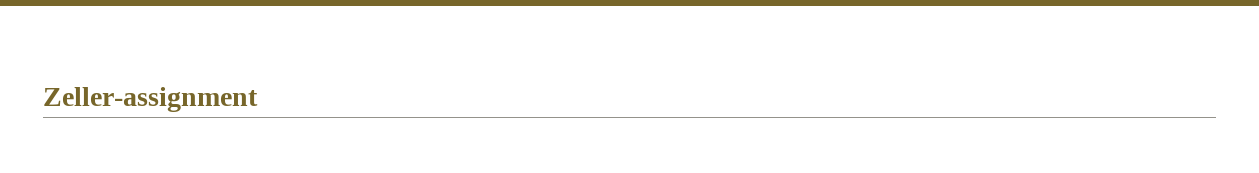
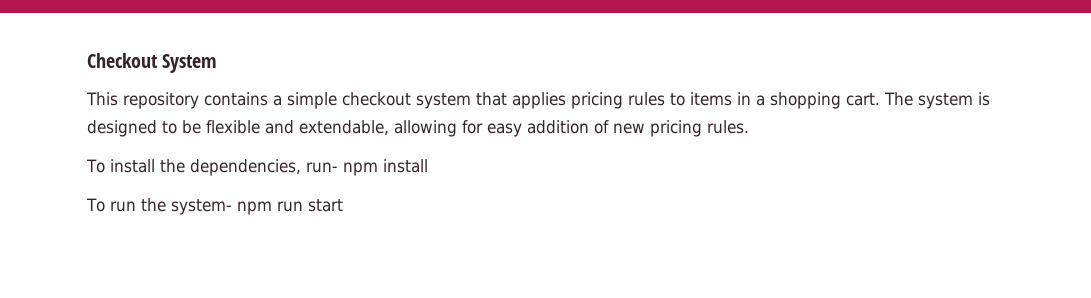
- Zeller-assignment
+ Checkout System
+ This repository contains a simple checkout system that applies pricing rules to items in a shopping cart. The system is designed to be flexible and extendable, allowing for easy addition of new pricing rules.
+ To install the dependencies, run- npm install
+ To run the system- npm run start

